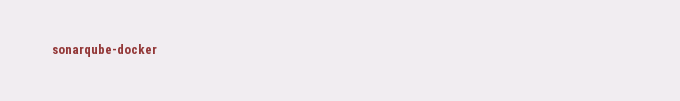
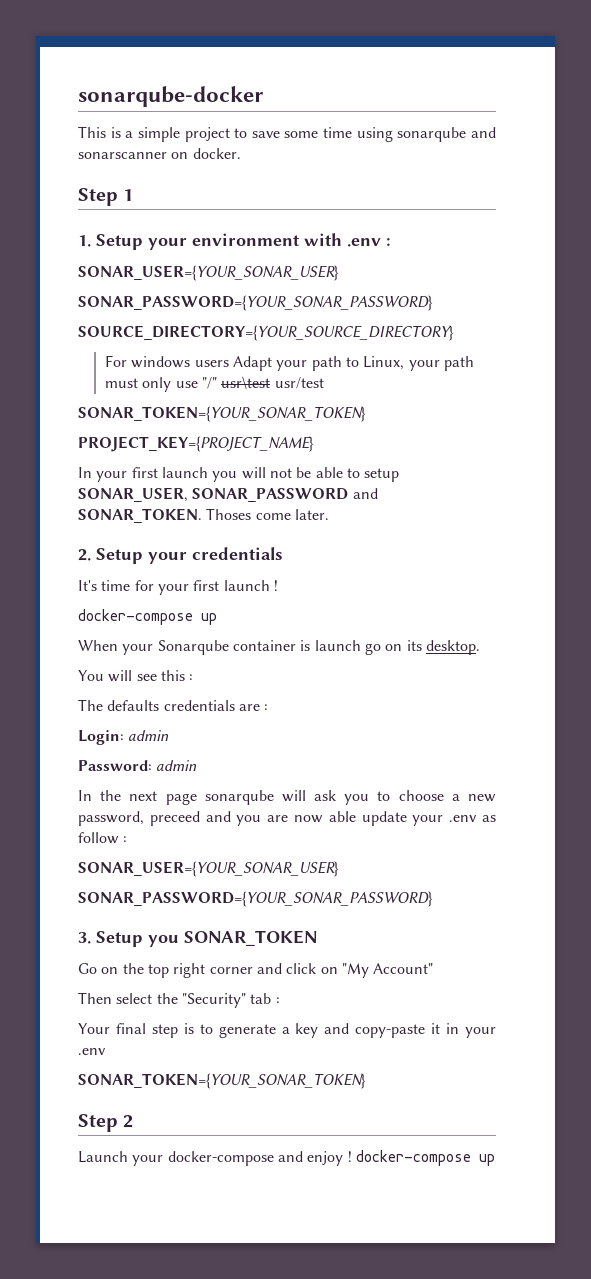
+ This is a simple project to save some time using sonarqube and sonarscanner on docker.
+ Step 1
+ 1. Setup your environment with .env :
+ SONAR_USER={YOUR_SONAR_USER}
+ SONAR_PASSWORD={YOUR_SONAR_PASSWORD}
+ SOURCE_DIRECTORY={YOUR_SOURCE_DIRECTORY}
+ For windows users Adapt your path to Linux, your path must only use "/" usr\test usr/test
+ SONAR_TOKEN={YOUR_SONAR_TOKEN}
+ PROJECT_KEY={PROJECT_NAME}
+ In your first launch you will not be able to setup SONAR_USER, SONAR_PASSWORD and SONAR_TOKEN. Thoses come later.
+ 2. Setup your credentials
+ It's time for your first launch !
+ docker-compose up
+ When your Sonarqube container is launch go on its desktop.
+ You will see this :
+ The defaults credentials are :
+ Login: admin
+ Password: admin
+ In the next page sonarqube will ask you to choose a new password, preceed and you are now able update your .env as follow :
+ SONAR_USER={YOUR_SONAR_USER}
+ SONAR_PASSWORD={YOUR_SONAR_PASSWORD}
+ 3. Setup you SONAR_TOKEN
+ Go on the top right corner and click on "My Account"
+ Then select the "Security" tab :
+ Your final step is to generate a key and copy-paste it in your .env
+ SONAR_TOKEN={YOUR_SONAR_TOKEN}
+ Step 2
+ Launch your docker-compose and enjoy ! docker-compose up

